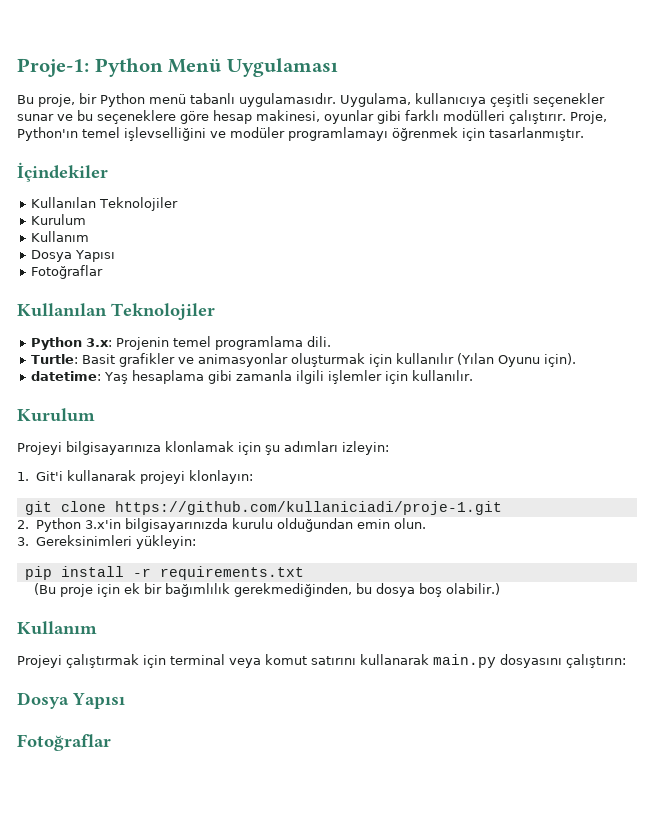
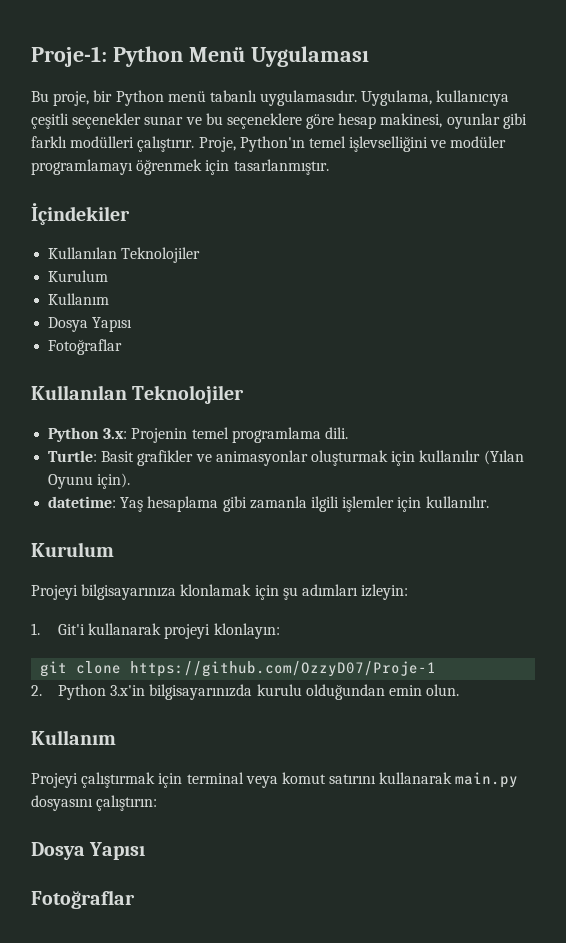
- git clone https://github.com/kullaniciadi/proje-1.git
+ git clone https://github.com/OzzyD07/Proje-1
- 3. Gereksinimleri yükleyin:
- pip install -r requirements.txt
- (Bu proje için ek bir bağımlılık gerekmediğinden, bu dosya boş olabilir.)

